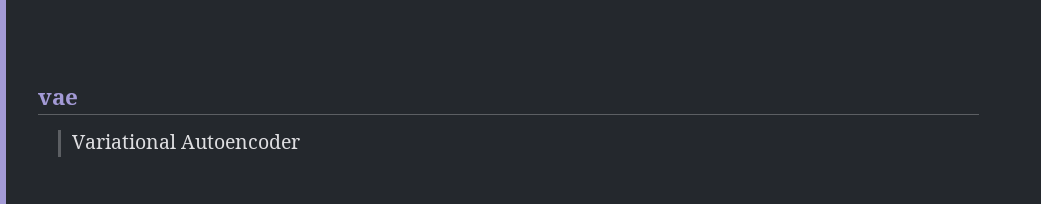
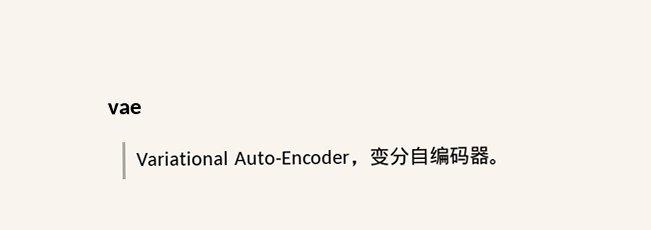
- Variational Autoencoder
+ Variational Auto-Encoder，变分自编码器。

